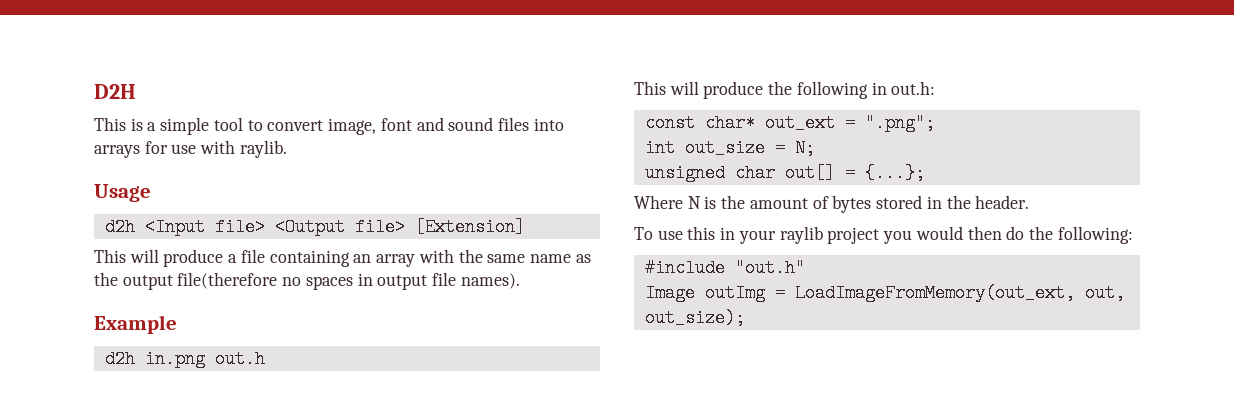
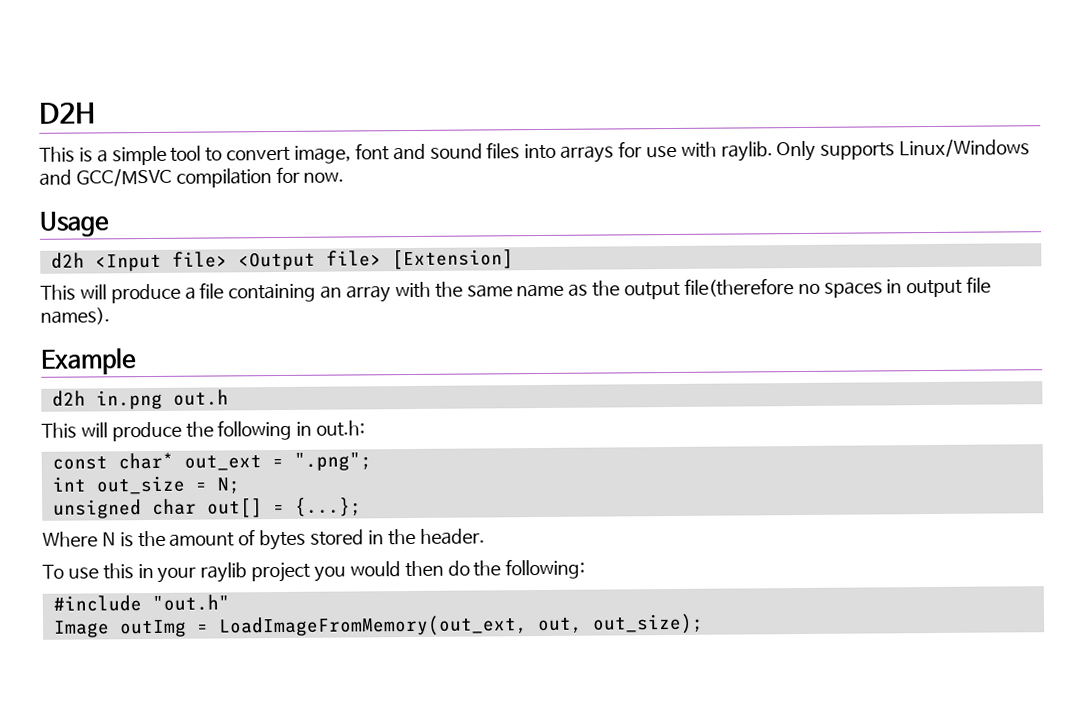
+ Only supports Linux/Windows and GCC/MSVC compilation for now.

